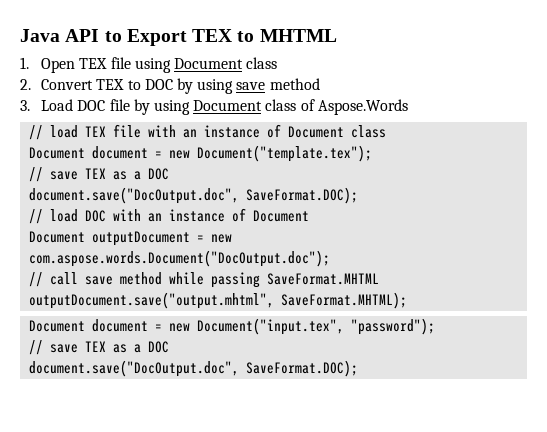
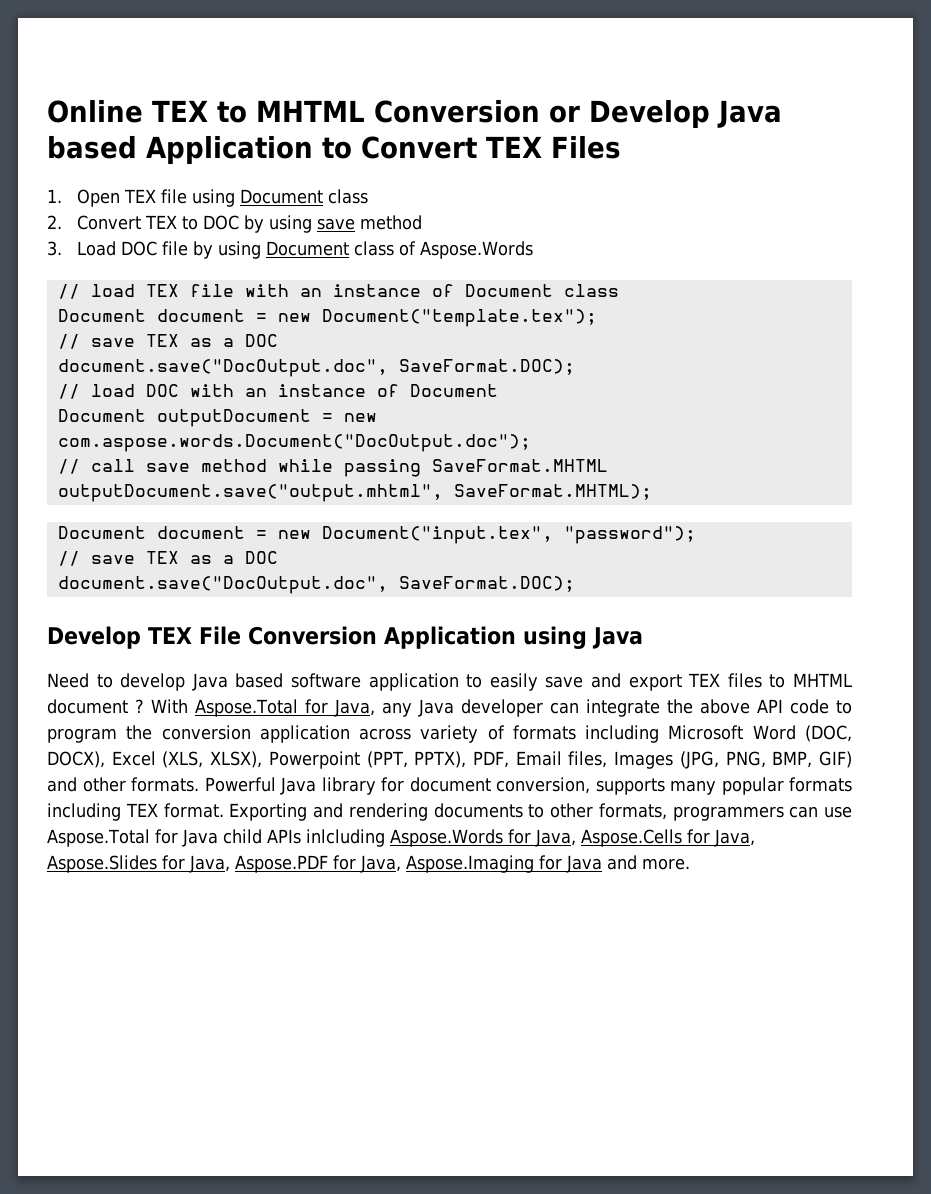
- Java API to Export TEX to MHTML
+ Online TEX to MHTML Conversion or Develop Java based Application to Convert TEX Files
+ Develop TEX File Conversion Application using Java
+ Need to develop Java based software application to easily save and export TEX files to MHTML document ? With Aspose.Total for Java, any Java developer can integrate the above API code to program the conversion application across variety of formats including Microsoft Word (DOC, DOCX), Excel (XLS, XLSX), Powerpoint (PPT, PPTX), PDF, Email files, Images (JPG, PNG, BMP, GIF) and other formats. Powerful Java library for document conversion, supports many popular formats including TEX format. Exporting and rendering documents to other formats, programmers can use Aspose.Total for Java child APIs inlcluding Aspose.Words for Java, Aspose.Cells for Java, Aspose.Slides for Java, Aspose.PDF for Java, Aspose.Imaging for Java and more.

